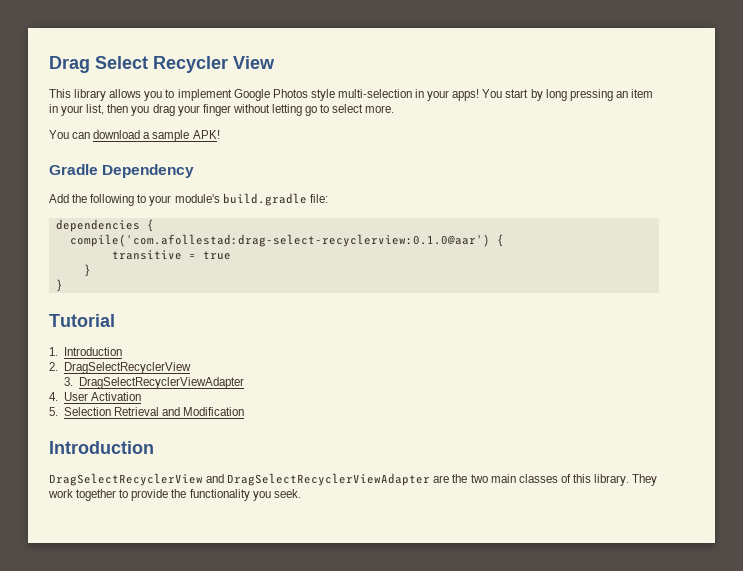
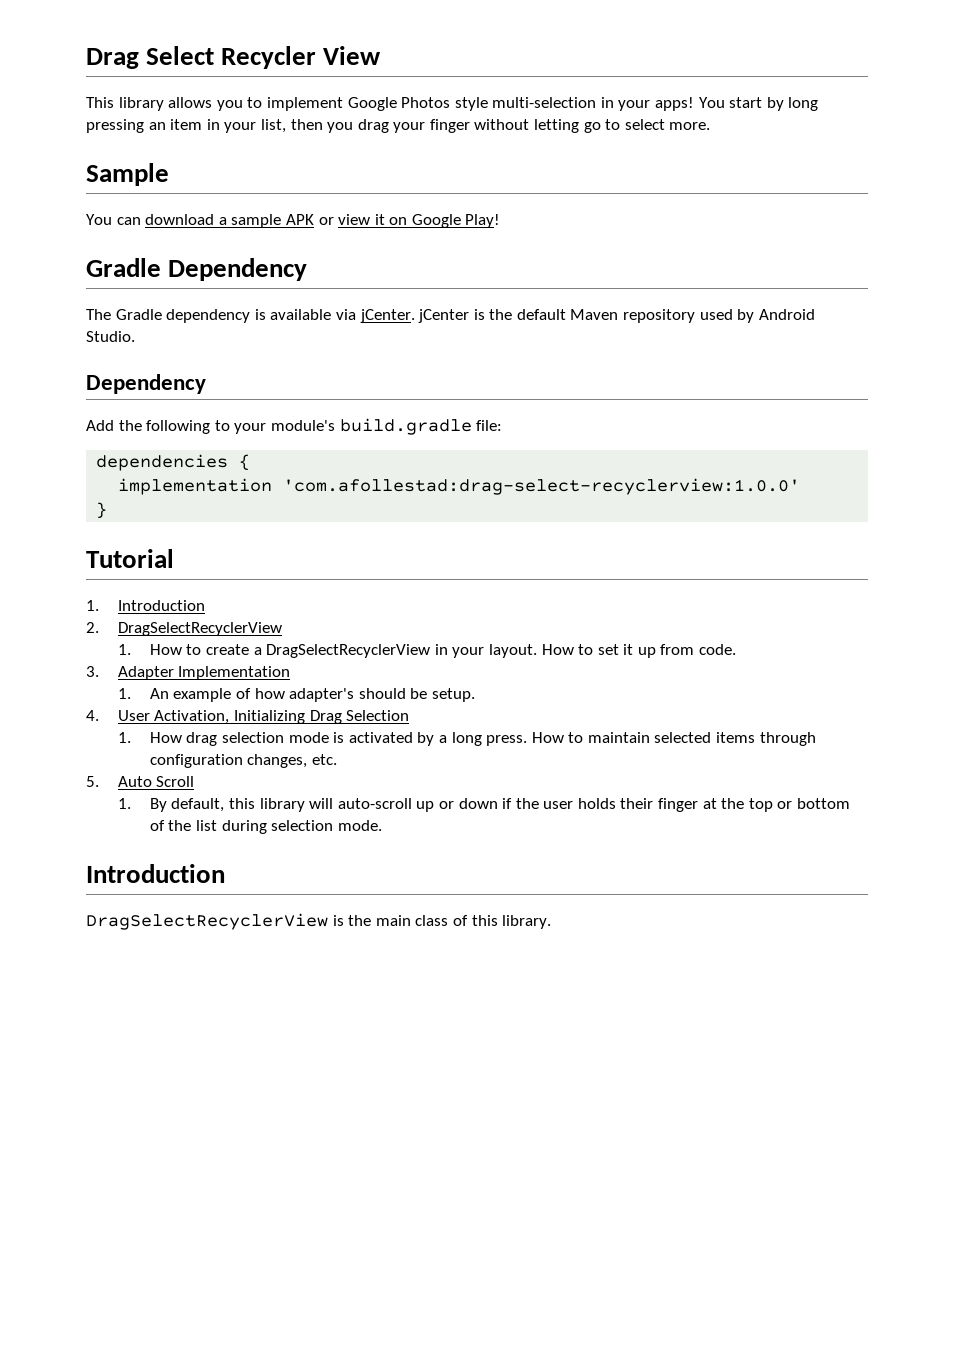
+ Sample
- You can download a sample APK!
+ You can download a sample APK or view it on Google Play!
  Gradle Dependency
+ The Gradle dependency is available via jCenter. jCenter is the default Maven repository used by Android Studio.
+ Dependency
- compile('com.afollestad:drag-select-recyclerview:0.1.0@aar') {
- transitive = true
- }
+ implementation 'com.afollestad:drag-select-recyclerview:1.0.0'
- 3. DragSelectRecyclerViewAdapter
- 4. User Activation
- 5. Selection Retrieval and Modification
+ 1. How to create a DragSelectRecyclerView in your layout. How to set it up from code.
+ 3. Adapter Implementation
+ 1. An example of how adapter's should be setup.
+ 4. User Activation, Initializing Drag Selection
+ 1. How drag selection mode is activated by a long press. How to maintain selected items through configuration changes, etc.
+ 5. Auto Scroll
+ 1. By default, this library will auto-scroll up or down if the user holds their finger at the top or bottom of the list during selection mode.
  Introduction
- DragSelectRecyclerView and DragSelectRecyclerViewAdapter are the two main classes of this library. They work together to provide the functionality you seek.
+ DragSelectRecyclerView is the main class of this library.

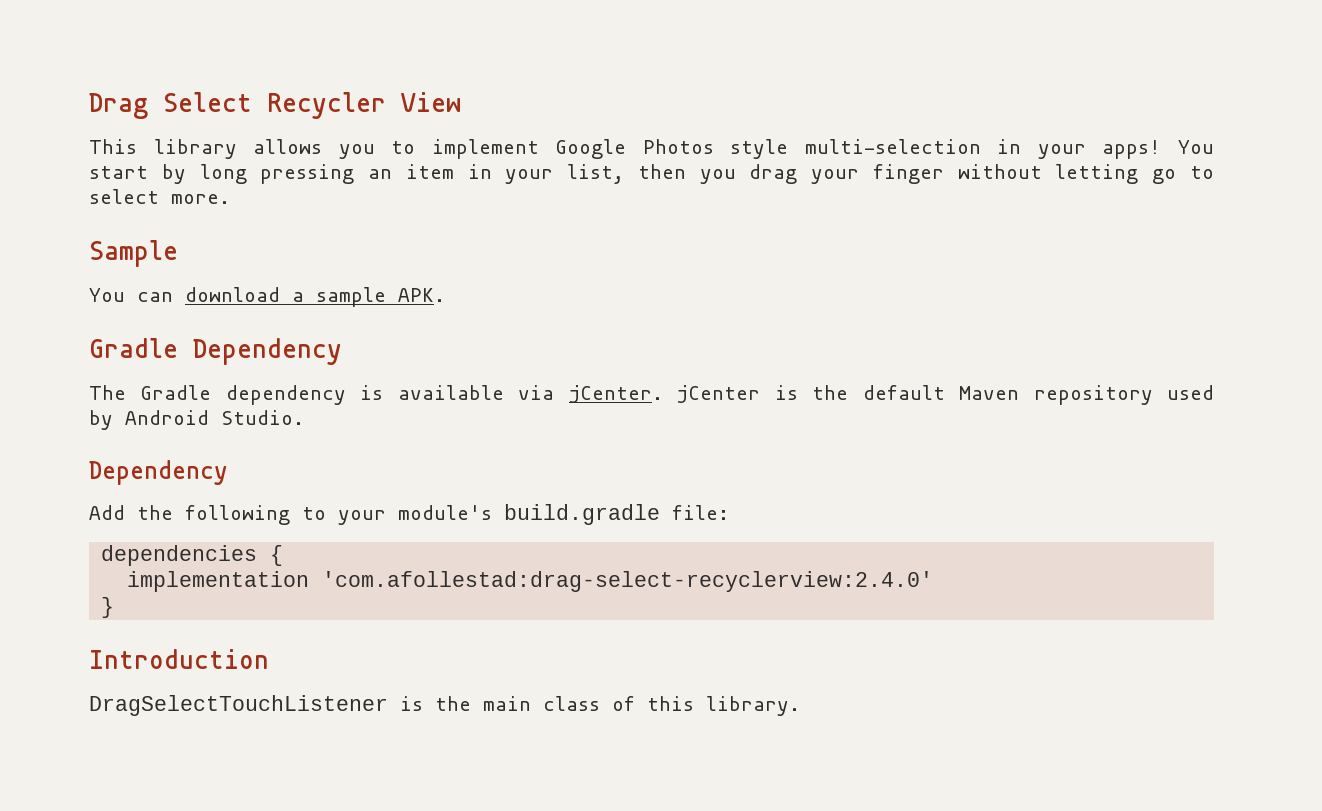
- You can download a sample APK or view it on Google Play!
+ You can download a sample APK.
- implementation 'com.afollestad:drag-select-recyclerview:1.0.0'
+ implementation 'com.afollestad:drag-select-recyclerview:2.4.0'
- Tutorial
- 1. Introduction
- 2. DragSelectRecyclerView
- 1. How to create a DragSelectRecyclerView in your layout. How to set it up from code.
- 3. Adapter Implementation
- 1. An example of how adapter's should be setup.
- 4. User Activation, Initializing Drag Selection
- 1. How drag selection mode is activated by a long press. How to maintain selected items through configuration changes, etc.
- 5. Auto Scroll
- 1. By default, this library will auto-scroll up or down if the user holds their finger at the top or bottom of the list during selection mode.
  Introduction
- DragSelectRecyclerView is the main class of this library.
+ DragSelectTouchListener is the main class of this library.

